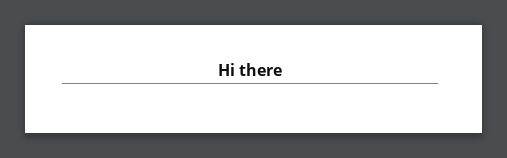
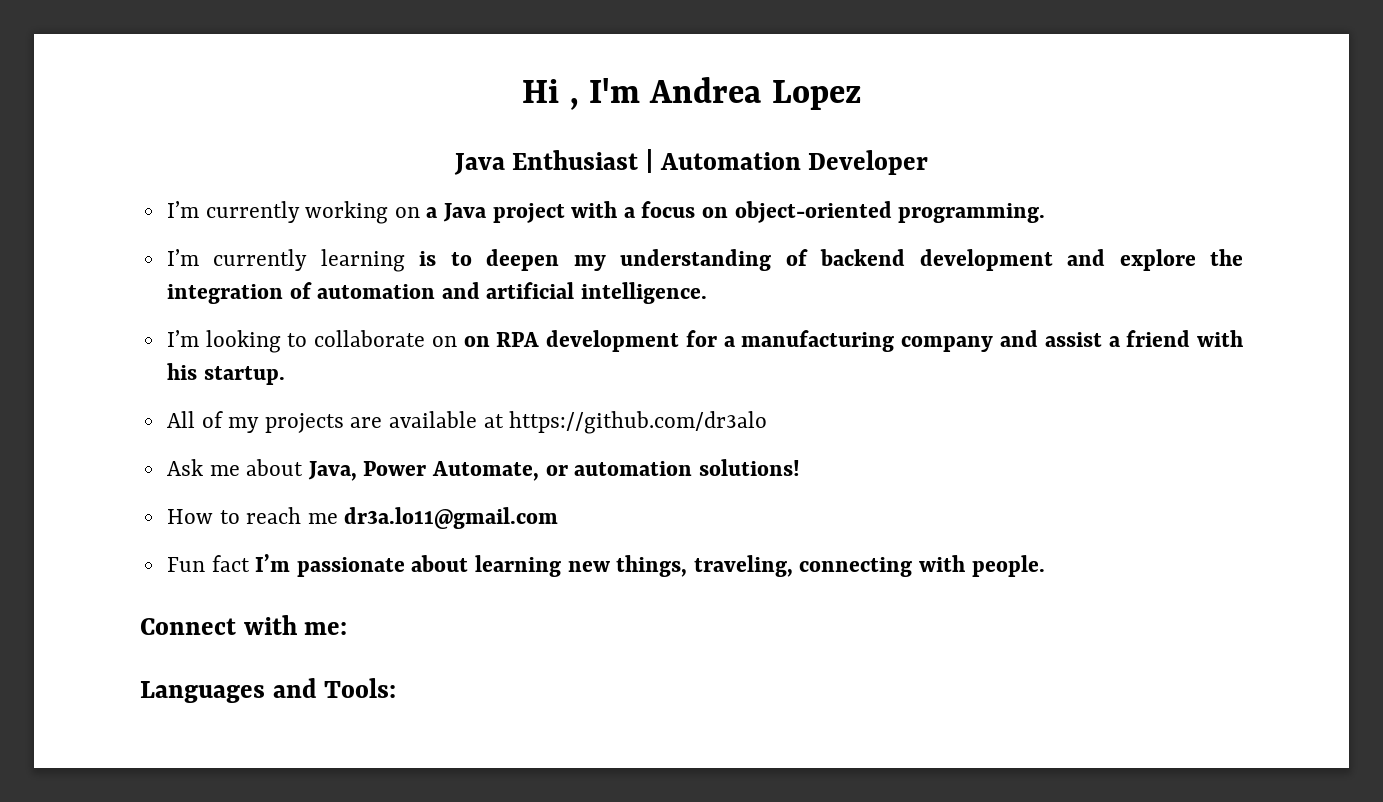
- Hi there
+ Hi , I'm Andrea Lopez
+ Java Enthusiast | Automation Developer
+ I’m currently working on a Java project with a focus on object-oriented programming.
+ I’m currently learning is to deepen my understanding of backend development and explore the integration of automation and artificial intelligence.
+ I’m looking to collaborate on on RPA development for a manufacturing company and assist a friend with his startup.
+ All of my projects are available at https://github.com/dr3alo
+ Ask me about Java, Power Automate, or automation solutions!
+ How to reach me dr3a.lo11@gmail.com
+ Fun fact I’m passionate about learning new things, traveling, connecting with people.
+ Connect with me:
+ Languages and Tools:

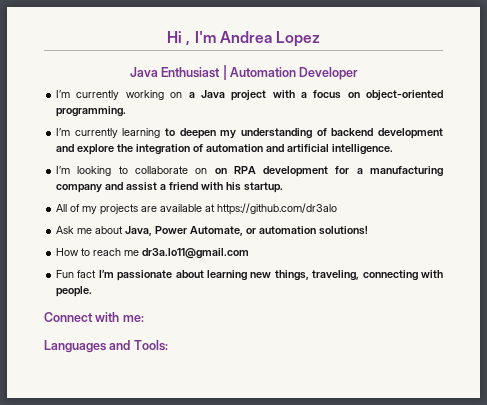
- I’m currently learning is to deepen my understanding of backend development and explore the integration of automation and artificial intelligence.
+ I’m currently learning to deepen my understanding of backend development and explore the integration of automation and artificial intelligence.

